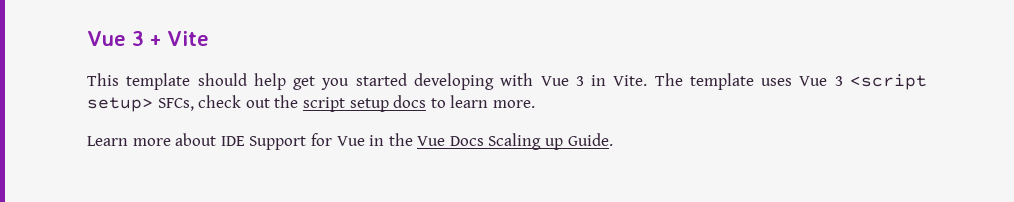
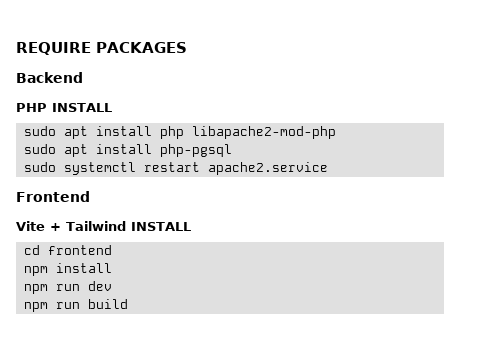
- Vue 3 + Vite
- This template should help get you started developing with Vue 3 in Vite. The template uses Vue 3 <script setup> SFCs, check out the script setup docs to learn more.
- Learn more about IDE Support for Vue in the Vue Docs Scaling up Guide.
+ REQUIRE PACKAGES
+ Backend
+ PHP INSTALL
+ sudo apt install php libapache2-mod-php
+ sudo apt install php-pgsql
+ sudo systemctl restart apache2.service
+ Frontend
+ Vite + Tailwind INSTALL
+ cd frontend
+ npm install
+ npm run dev
+ npm run build

